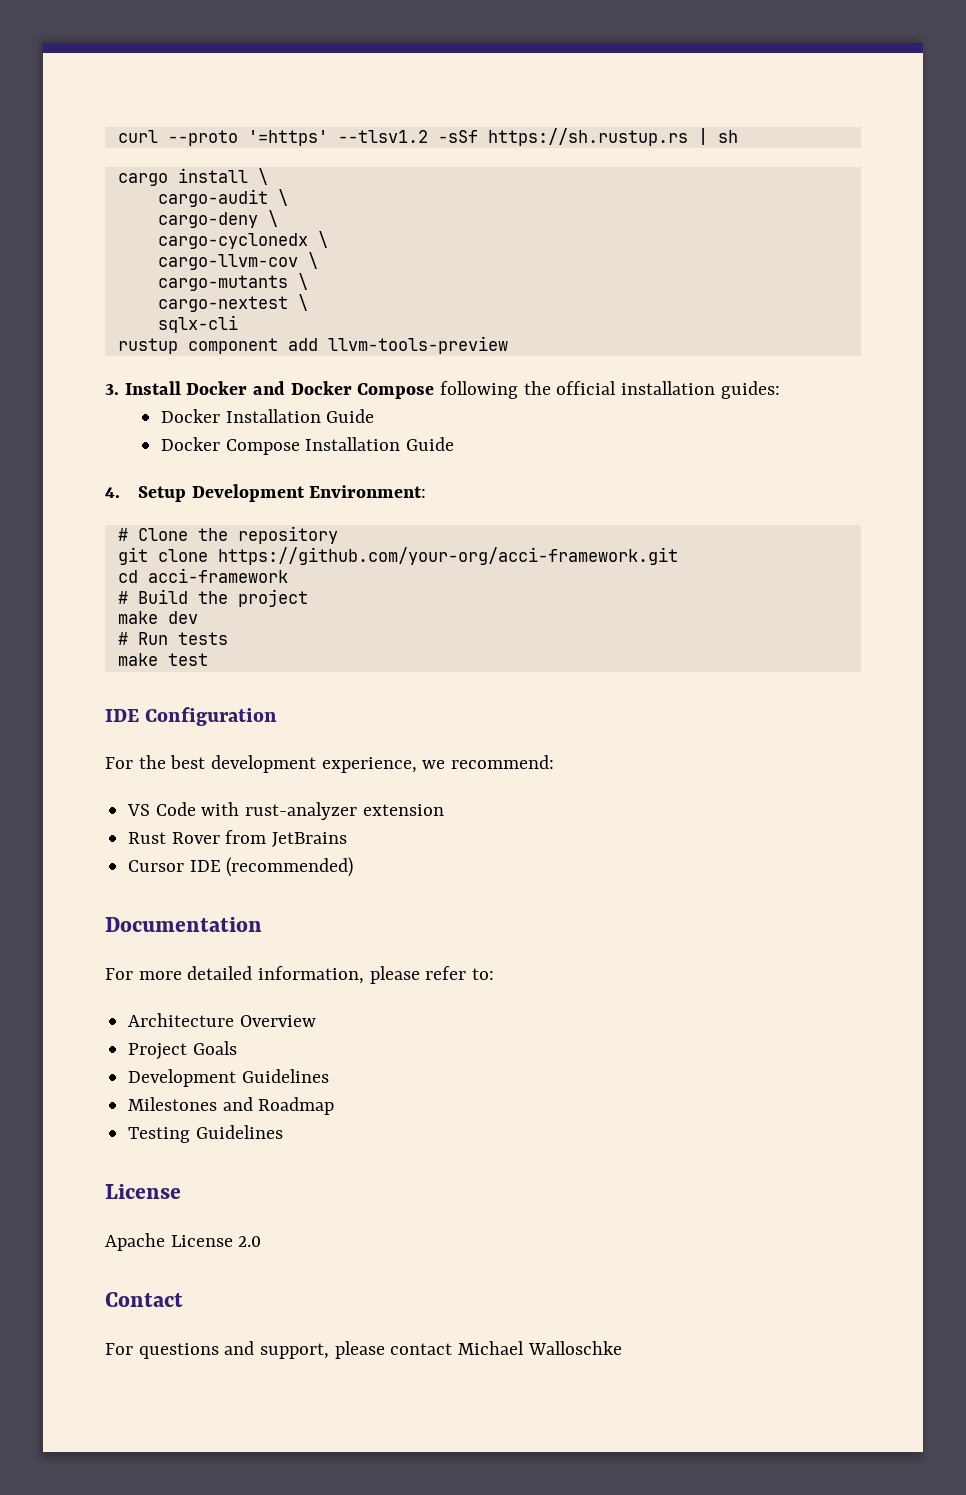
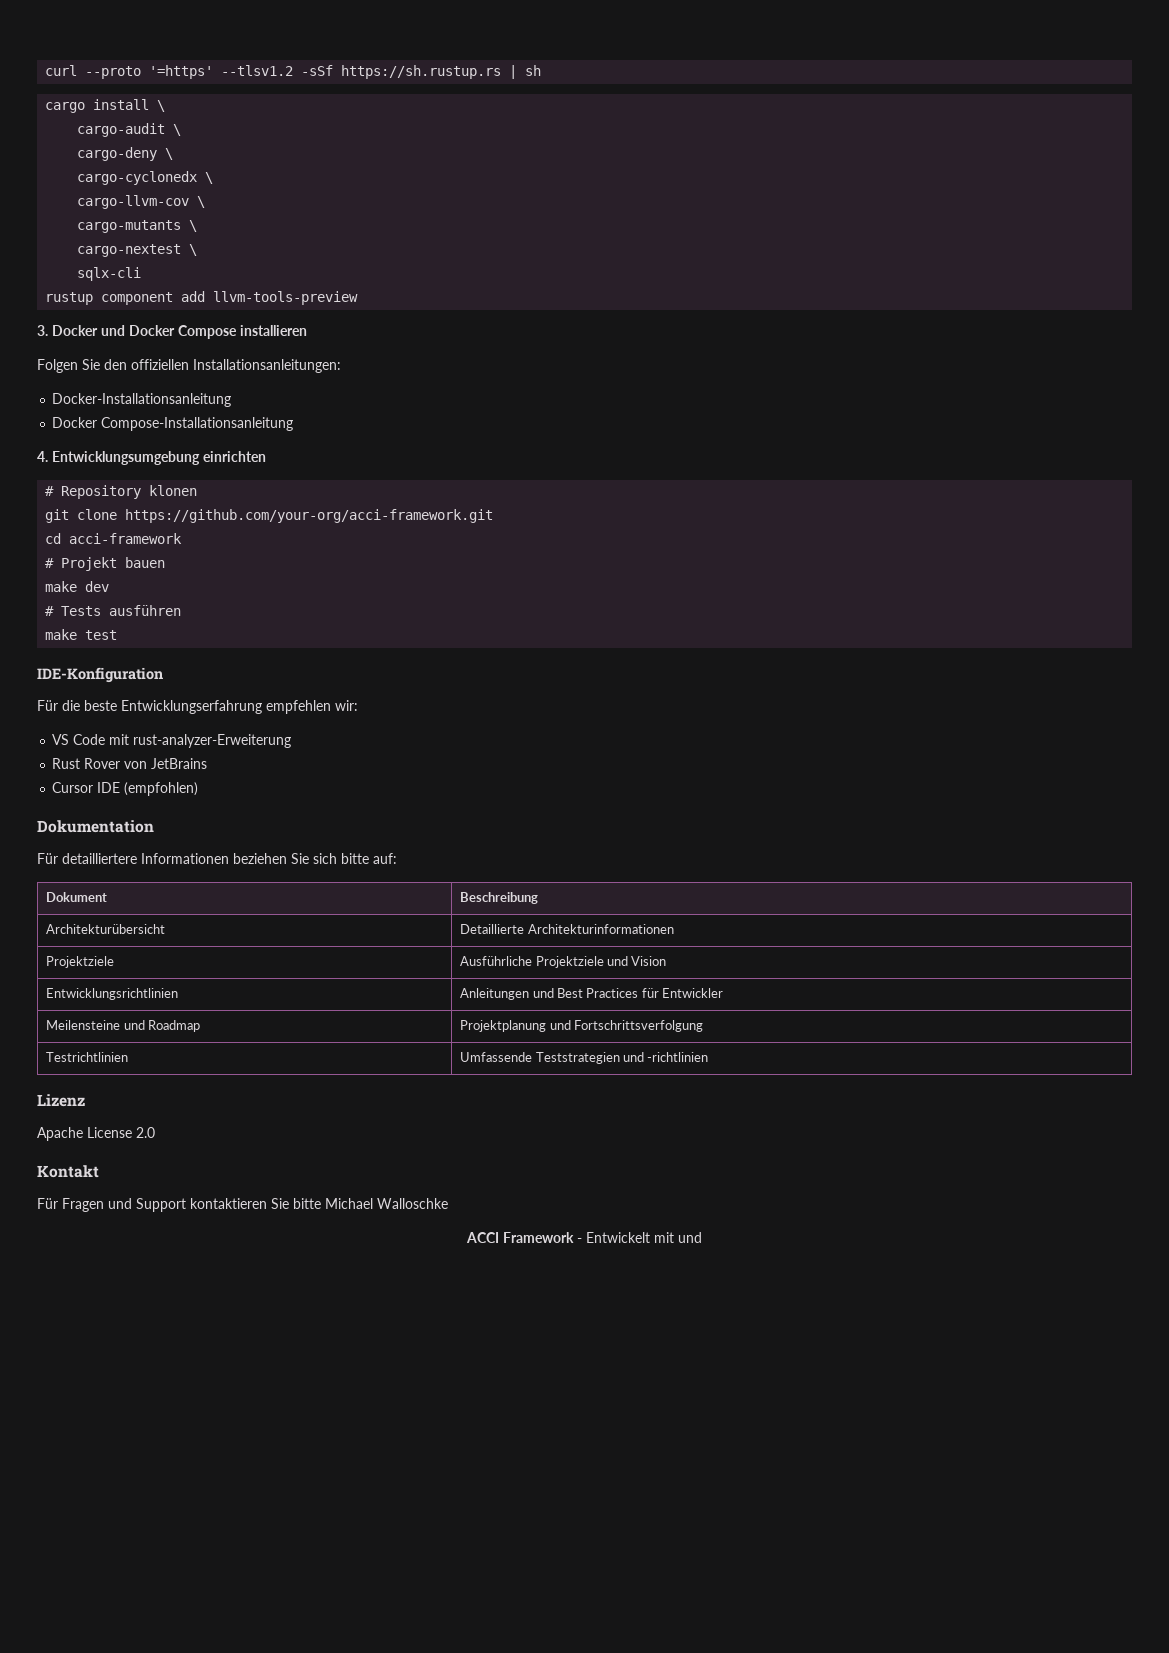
- 3. Install Docker and Docker Compose following the official installation guides:
- Docker Installation Guide
- Docker Compose Installation Guide
- 4. Setup Development Environment:
- # Clone the repository
+ 3. Docker und Docker Compose installieren
+ Folgen Sie den offiziellen Installationsanleitungen:
+ Docker-Installationsanleitung
+ Docker Compose-Installationsanleitung
+ 4. Entwicklungsumgebung einrichten
+ # Repository klonen
- # Build the project
+ # Projekt bauen
- # Run tests
+ # Tests ausführen
- IDE Configuration
- For the best development experience, we recommend:
+ IDE-Konfiguration
+ Für die beste Entwicklungserfahrung empfehlen wir:
- VS Code with rust-analyzer extension
+ VS Code mit rust-analyzer-Erweiterung
- Rust Rover from JetBrains
+ Rust Rover von JetBrains
- Cursor IDE (recommended)
- Documentation
- For more detailed information, please refer to:
- Architecture Overview
- Project Goals
- Development Guidelines
- Milestones and Roadmap
- Testing Guidelines
- License
+ Cursor IDE (empfohlen)
+ Dokumentation
+ Für detailliertere Informationen beziehen Sie sich bitte auf:
+ Dokument | Beschreibung
+ Architekturübersicht | Detaillierte Architekturinformationen
+ Projektziele | Ausführliche Projektziele und Vision
+ Entwicklungsrichtlinien | Anleitungen und Best Practices für Entwickler
+ Meilensteine und Roadmap | Projektplanung und Fortschrittsverfolgung
+ Testrichtlinien | Umfassende Teststrategien und -richtlinien
+ Lizenz
  Apache License 2.0
- Contact
- For questions and support, please contact Michael Walloschke
+ Kontakt
+ Für Fragen und Support kontaktieren Sie bitte Michael Walloschke
+ ACCI Framework - Entwickelt mit und

